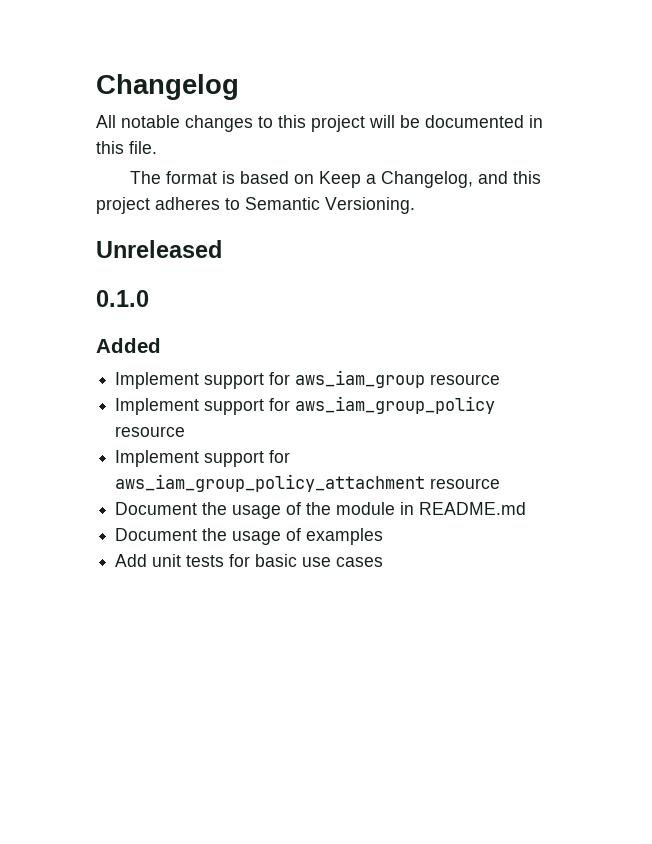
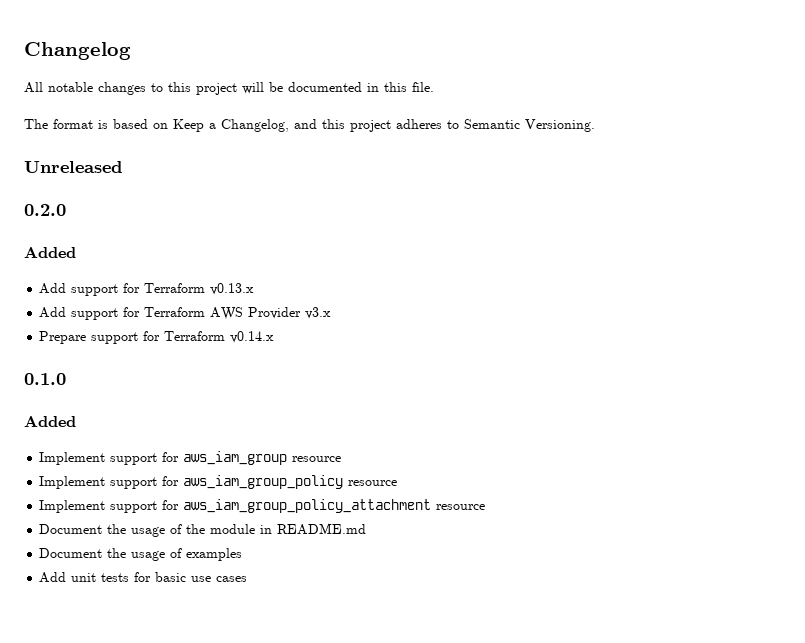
+ 0.2.0
+ Added
+ Add support for Terraform v0.13.x
+ Add support for Terraform AWS Provider v3.x
+ Prepare support for Terraform v0.14.x

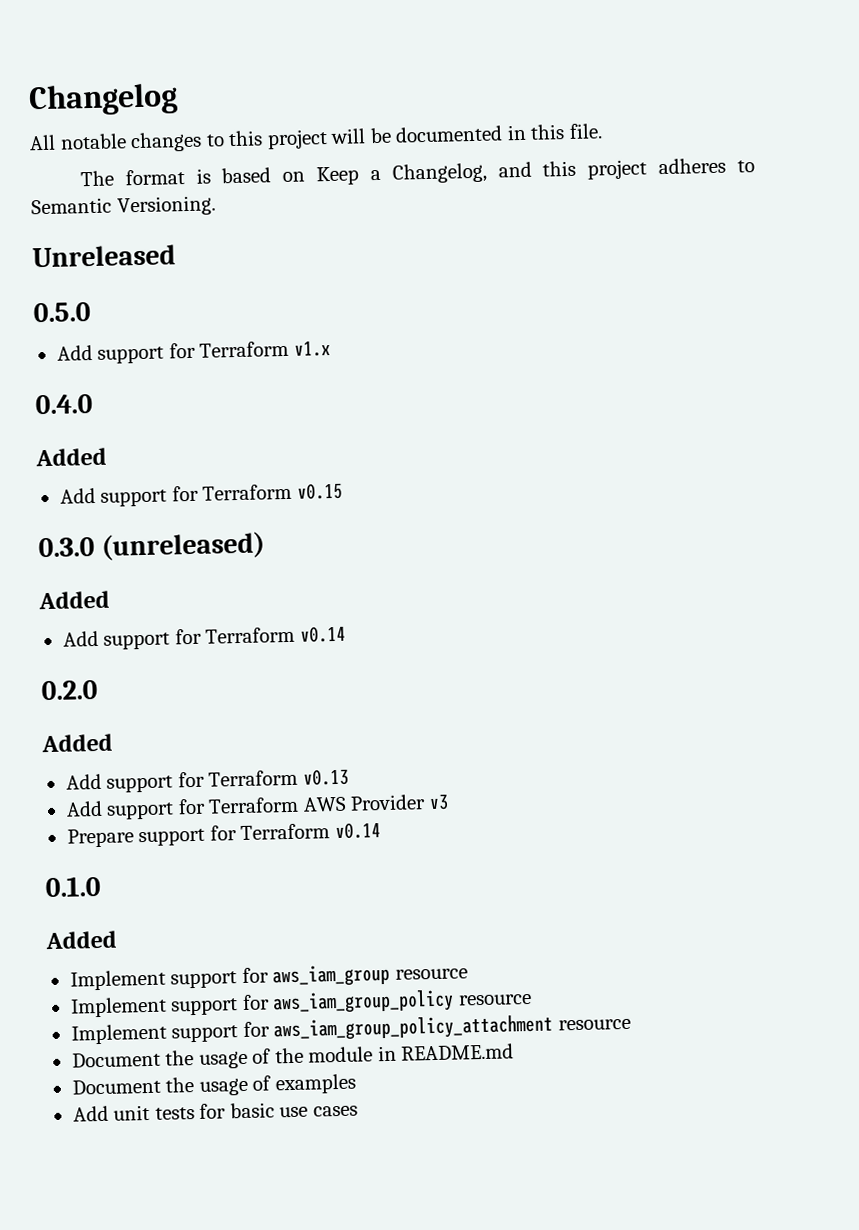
+ 0.5.0
+ Add support for Terraform v1.x
+ 0.4.0
+ Added
+ Add support for Terraform v0.15
+ 0.3.0 (unreleased)
+ Added
+ Add support for Terraform v0.14
- Add support for Terraform v0.13.x
+ Add support for Terraform v0.13
- Add support for Terraform AWS Provider v3.x
+ Add support for Terraform AWS Provider v3
- Prepare support for Terraform v0.14.x
+ Prepare support for Terraform v0.14

